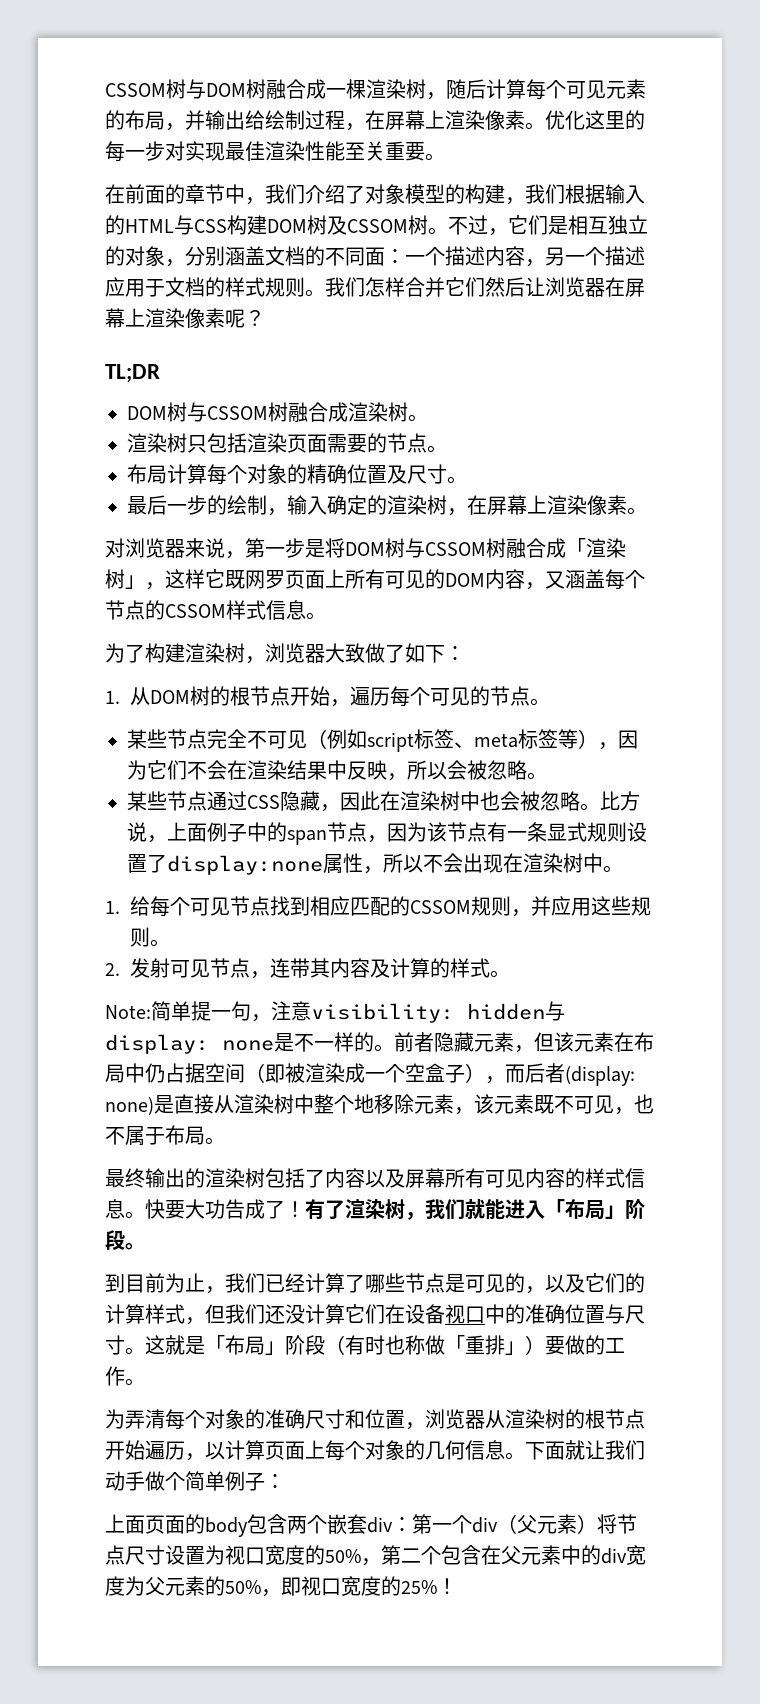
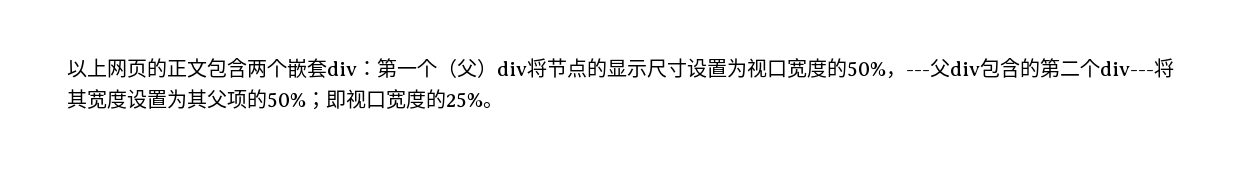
- CSSOM树与DOM树融合成一棵渲染树，随后计算每个可见元素的布局，并输出给绘制过程，在屏幕上渲染像素。优化这里的每一步对实现最佳渲染性能至关重要。
- 在前面的章节中，我们介绍了对象模型的构建，我们根据输入的HTML与CSS构建DOM树及CSSOM树。不过，它们是相互独立的对象，分别涵盖文档的不同面：一个描述内容，另一个描述应用于文档的样式规则。我们怎样合并它们然后让浏览器在屏幕上渲染像素呢？
- TL;DR
- DOM树与CSSOM树融合成渲染树。
- 渲染树只包括渲染页面需要的节点。
- 布局计算每个对象的精确位置及尺寸。
- 最后一步的绘制，输入确定的渲染树，在屏幕上渲染像素。
- 对浏览器来说，第一步是将DOM树与CSSOM树融合成「渲染树」，这样它既网罗页面上所有可见的DOM内容，又涵盖每个节点的CSSOM样式信息。
- 为了构建渲染树，浏览器大致做了如下：
- 1.从DOM树的根节点开始，遍历每个可见的节点。
- 某些节点完全不可见（例如script标签、meta标签等），因为它们不会在渲染结果中反映，所以会被忽略。
- 某些节点通过CSS隐藏，因此在渲染树中也会被忽略。比方说，上面例子中的span节点，因为该节点有一条显式规则设置了display:none属性，所以不会出现在渲染树中。
- 1.给每个可见节点找到相应匹配的CSSOM规则，并应用这些规则。
- 2.发射可见节点，连带其内容及计算的样式。
- Note:简单提一句，注意visibility: hidden与display: none是不一样的。前者隐藏元素，但该元素在布局中仍占据空间（即被渲染成一个空盒子），而后者(display: none)是直接从渲染树中整个地移除元素，该元素既不可见，也不属于布局。
- 最终输出的渲染树包括了内容以及屏幕所有可见内容的样式信息。快要大功告成了！有了渲染树，我们就能进入「布局」阶段。
- 到目前为止，我们已经计算了哪些节点是可见的，以及它们的计算样式，但我们还没计算它们在设备视口中的准确位置与尺寸。这就是「布局」阶段（有时也称做「重排」）要做的工作。
- 为弄清每个对象的准确尺寸和位置，浏览器从渲染树的根节点开始遍历，以计算页面上每个对象的几何信息。下面就让我们动手做个简单例子：
- 上面页面的body包含两个嵌套div：第一个div（父元素）将节点尺寸设置为视口宽度的50%，第二个包含在父元素中的div宽度为父元素的50%，即视口宽度的25%！
+ 以上网页的正文包含两个嵌套div：第一个（父）div将节点的显示尺寸设置为视口宽度的50%，---父div包含的第二个div---将其宽度设置为其父项的50%；即视口宽度的25%。

